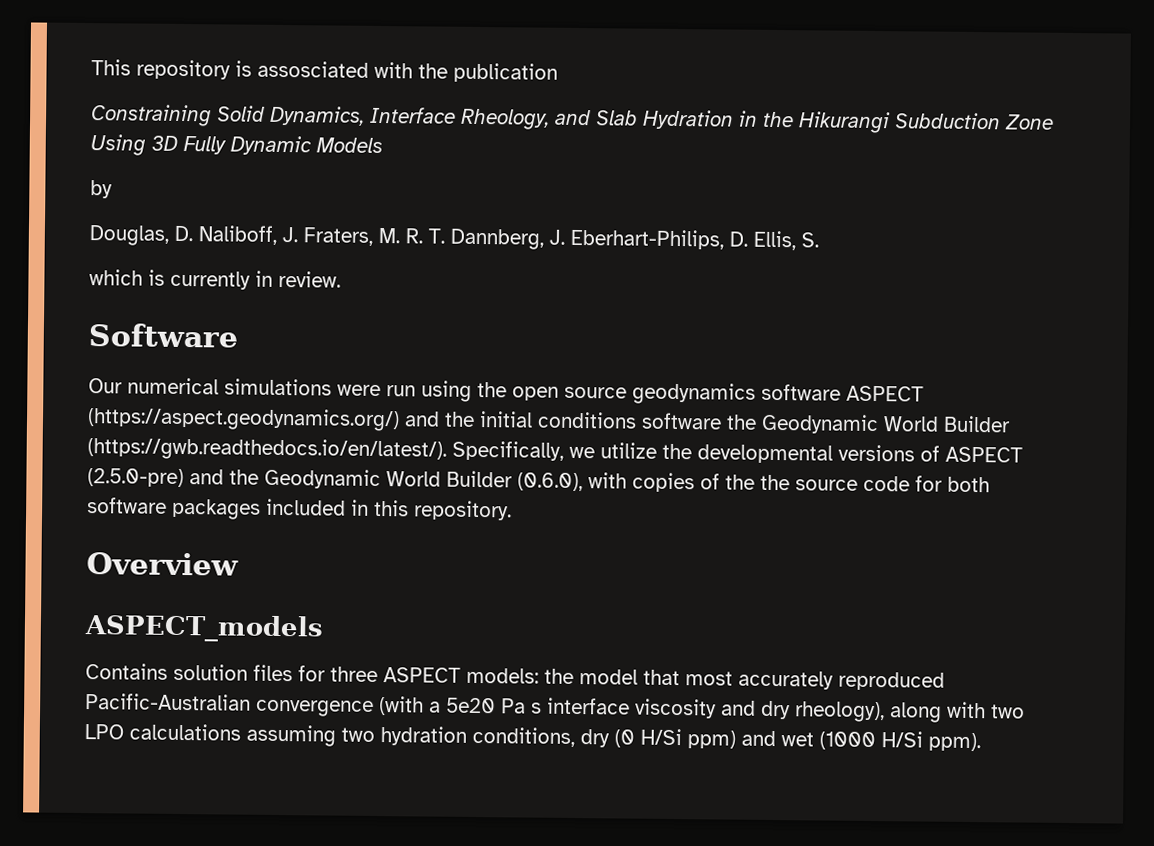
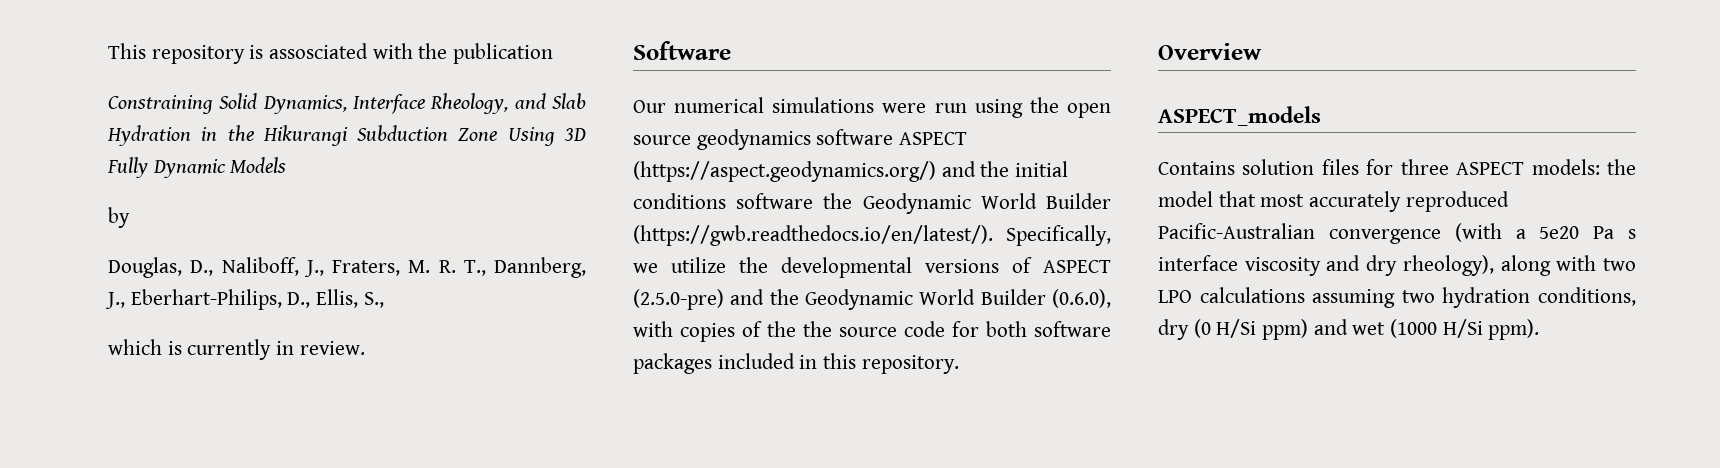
- Douglas, D. Naliboff, J. Fraters, M. R. T. Dannberg, J. Eberhart-Philips, D. Ellis, S.
+ Douglas, D., Naliboff, J., Fraters, M. R. T., Dannberg, J., Eberhart-Philips, D., Ellis, S.,

